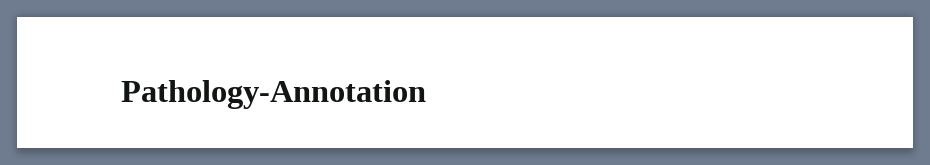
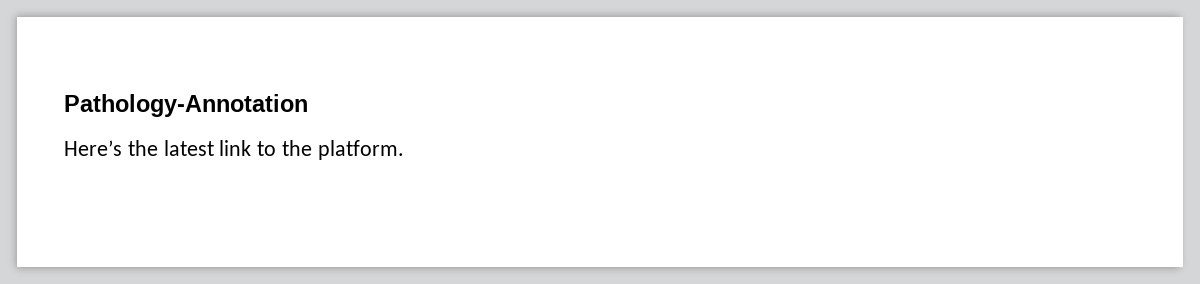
+ Here’s the latest link to the platform.

